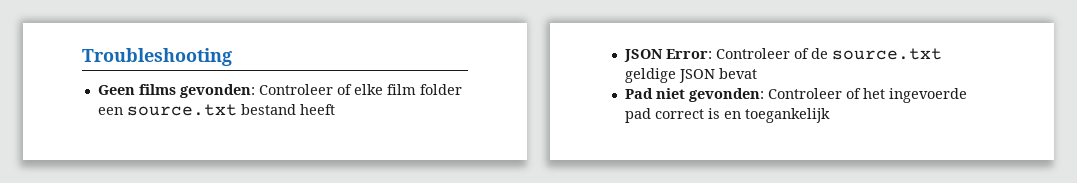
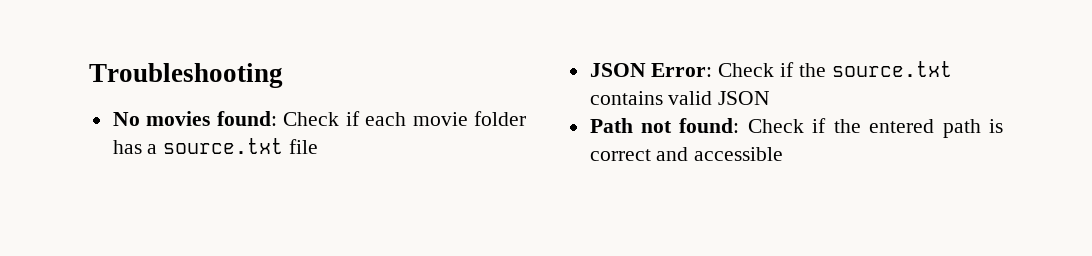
- Geen films gevonden: Controleer of elke film folder een source.txt bestand heeft
- JSON Error: Controleer of de source.txt geldige JSON bevat
- Pad niet gevonden: Controleer of het ingevoerde pad correct is en toegankelijk
+ No movies found: Check if each movie folder has a source.txt file
+ JSON Error: Check if the source.txt contains valid JSON
+ Path not found: Check if the entered path is correct and accessible

